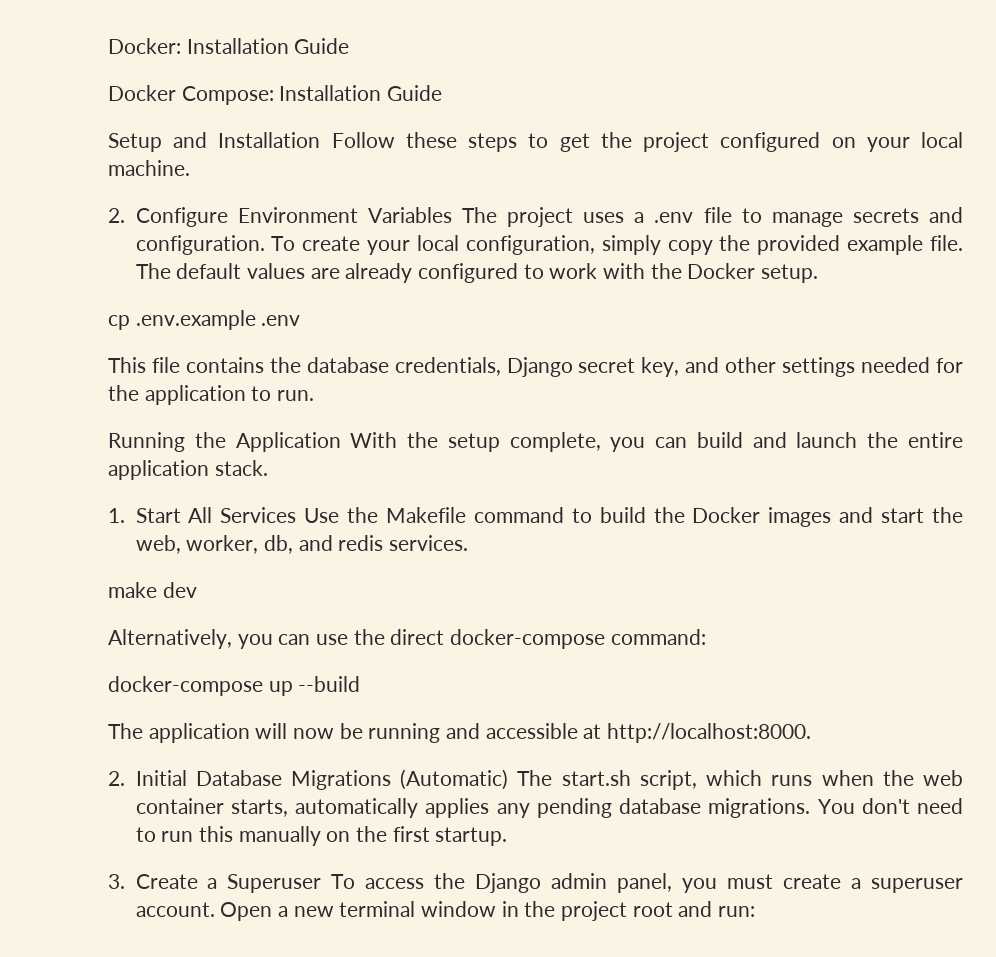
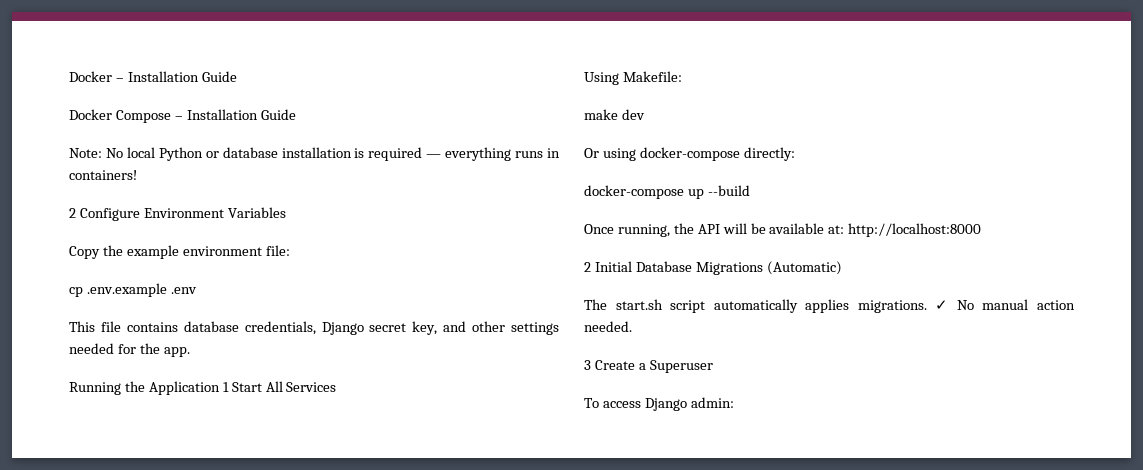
- Docker: Installation Guide
+ Docker – Installation Guide
- Docker Compose: Installation Guide
- Setup and Installation Follow these steps to get the project configured on your local machine.
- 2. Configure Environment Variables The project uses a .env file to manage secrets and configuration. To create your local configuration, simply copy the provided example file. The default values are already configured to work with the Docker setup.
+ Docker Compose – Installation Guide
+ Note: No local Python or database installation is required — everything runs in containers!
+ 2 Configure Environment Variables
+ Copy the example environment file:
- This file contains the database credentials, Django secret key, and other settings needed for the application to run.
+ This file contains database credentials, Django secret key, and other settings needed for the app.
- Running the Application With the setup complete, you can build and launch the entire application stack.
- 1. Start All Services Use the Makefile command to build the Docker images and start the web, worker, db, and redis services.
+ Running the Application 1 Start All Services
+ Using Makefile:
  make dev
- Alternatively, you can use the direct docker-compose command:
+ Or using docker-compose directly:
  docker-compose up --build
- The application will now be running and accessible at http://localhost:8000.
- 2. Initial Database Migrations (Automatic) The start.sh script, which runs when the web container starts, automatically applies any pending database migrations. You don't need to run this manually on the first startup.
- 3. Create a Superuser To access the Django admin panel, you must create a superuser account. Open a new terminal window in the project root and run:
+ Once running, the API will be available at: http://localhost:8000
+ 2 Initial Database Migrations (Automatic)
+ The start.sh script automatically applies migrations. ✓ No manual action needed.
+ 3 Create a Superuser
+ To access Django admin:

